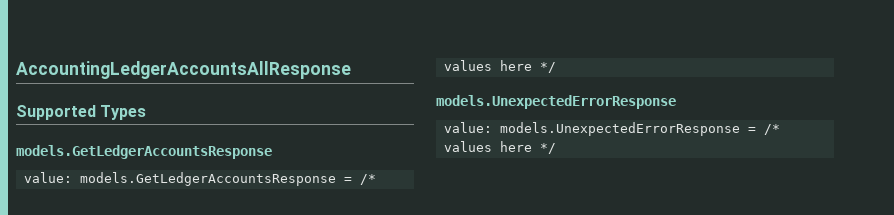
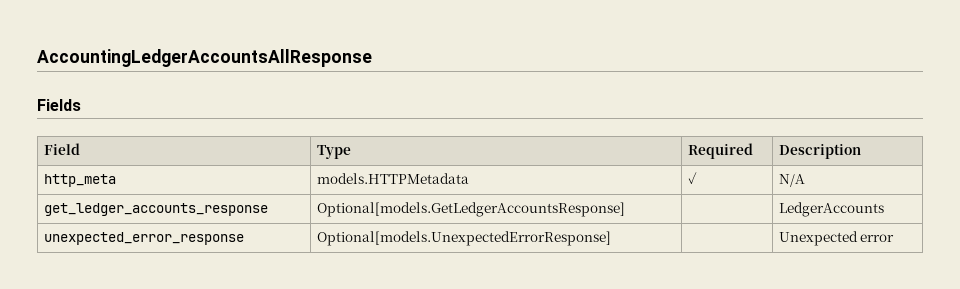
- Supported Types
- models.GetLedgerAccountsResponse
- value: models.GetLedgerAccountsResponse = /* values here */
- models.UnexpectedErrorResponse
- value: models.UnexpectedErrorResponse = /* values here */
+ Fields
+ Field | Type | Required | Description
+ http_meta | models.HTTPMetadata | ✓ | N/A
+ get_ledger_accounts_response | Optional[models.GetLedgerAccountsResponse] | | LedgerAccounts
+ unexpected_error_response | Optional[models.UnexpectedErrorResponse] | | Unexpected error

